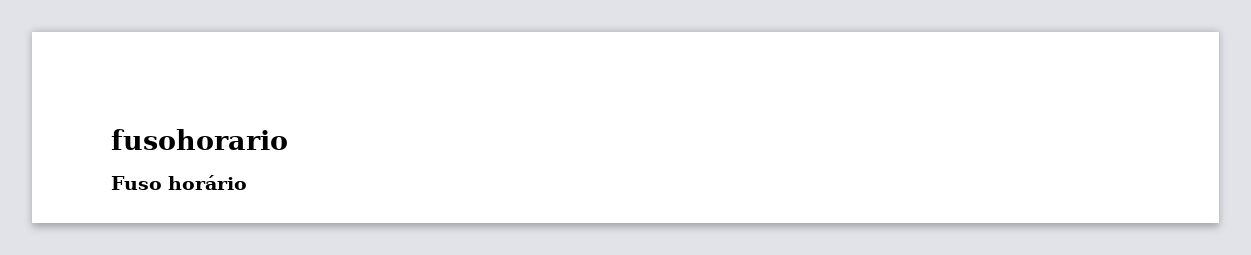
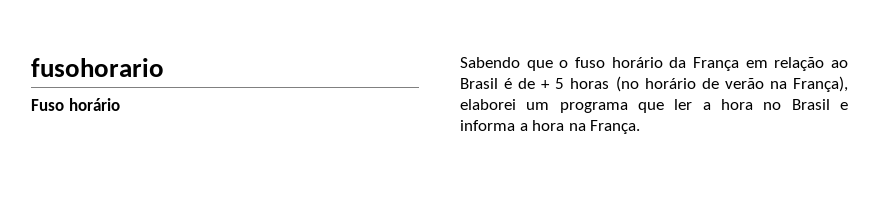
+ Sabendo que o fuso horário da França em relação ao Brasil é de + 5 horas (no horário de verão na França), elaborei um programa que ler a hora no Brasil e informa a hora na França.

